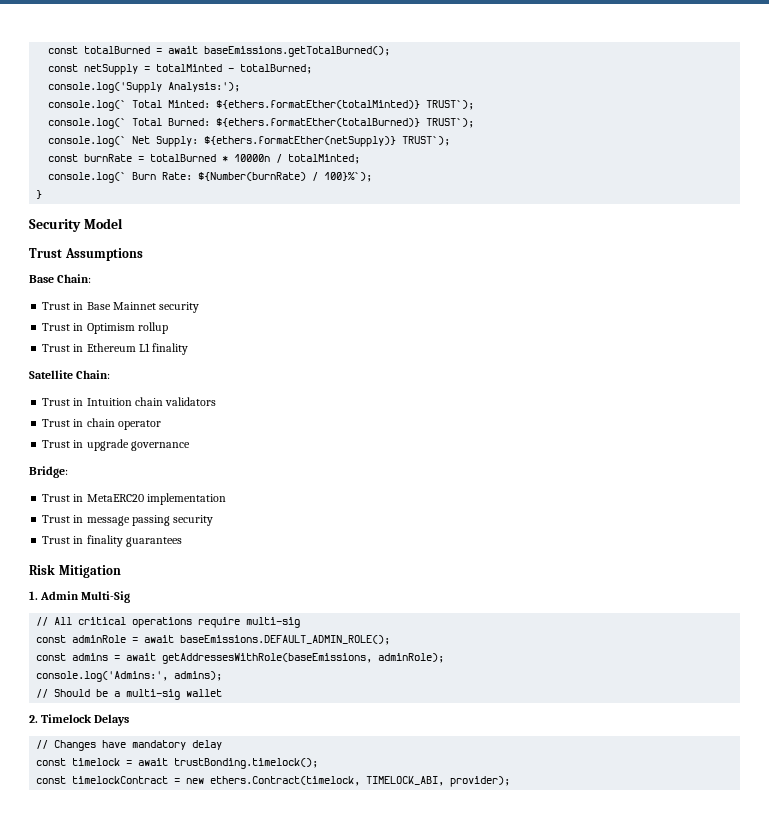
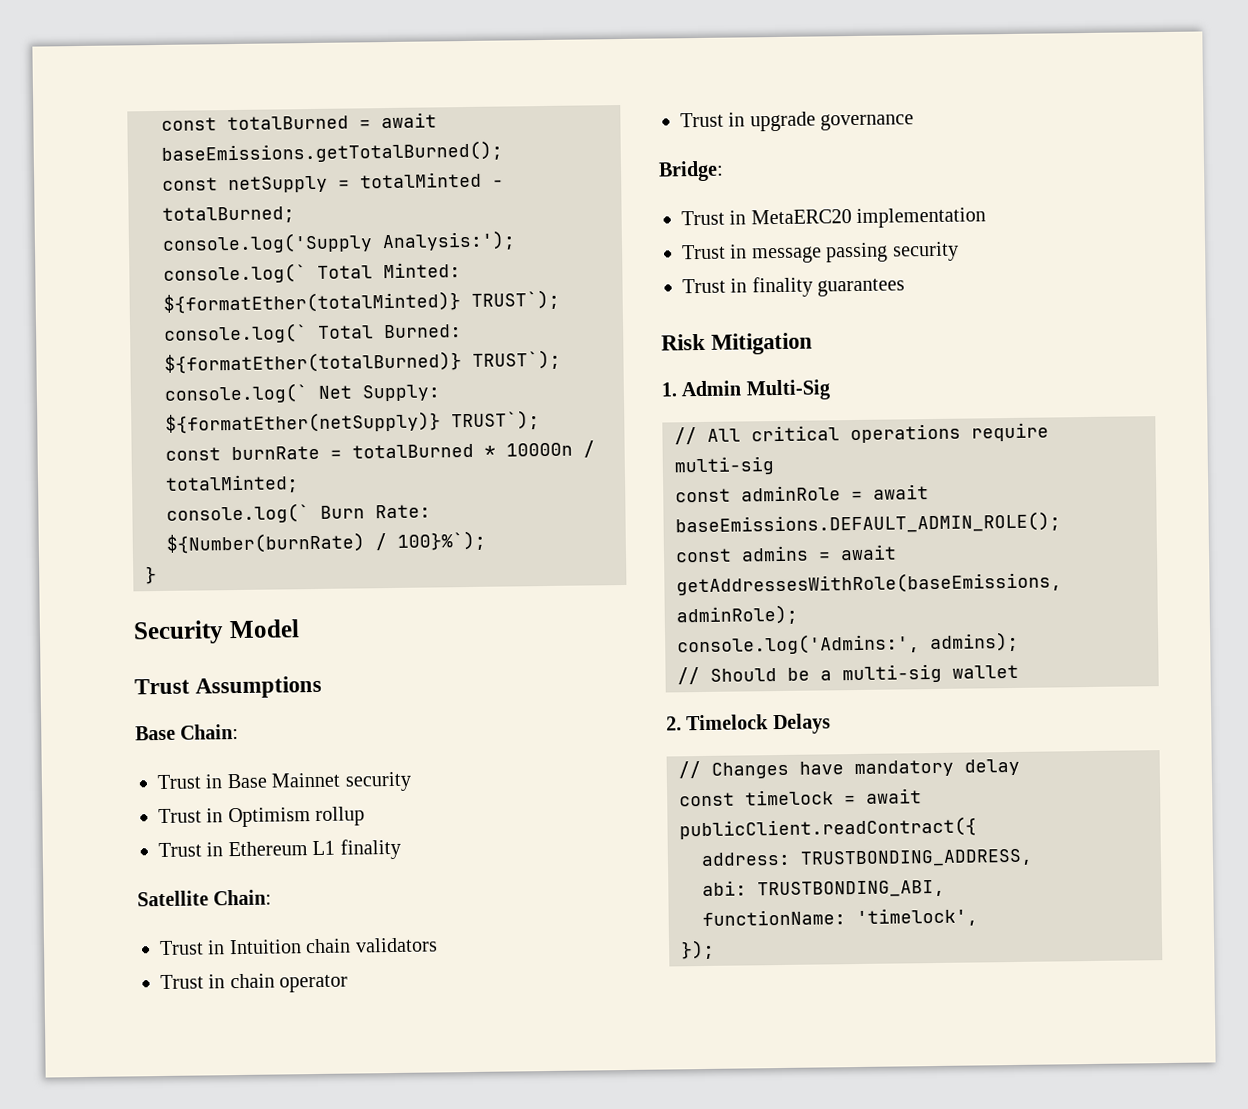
- console.log(` Total Minted: ${ethers.formatEther(totalMinted)} TRUST`);
+ console.log(` Total Minted: ${formatEther(totalMinted)} TRUST`);
- console.log(` Total Burned: ${ethers.formatEther(totalBurned)} TRUST`);
+ console.log(` Total Burned: ${formatEther(totalBurned)} TRUST`);
- console.log(` Net Supply: ${ethers.formatEther(netSupply)} TRUST`);
+ console.log(` Net Supply: ${formatEther(netSupply)} TRUST`);
- const timelock = await trustBonding.timelock();
- const timelockContract = new ethers.Contract(timelock, TIMELOCK_ABI, provider);
+ const timelock = await publicClient.readContract({
+ address: TRUSTBONDING_ADDRESS,
+ abi: TRUSTBONDING_ABI,
+ functionName: 'timelock',
+ });

